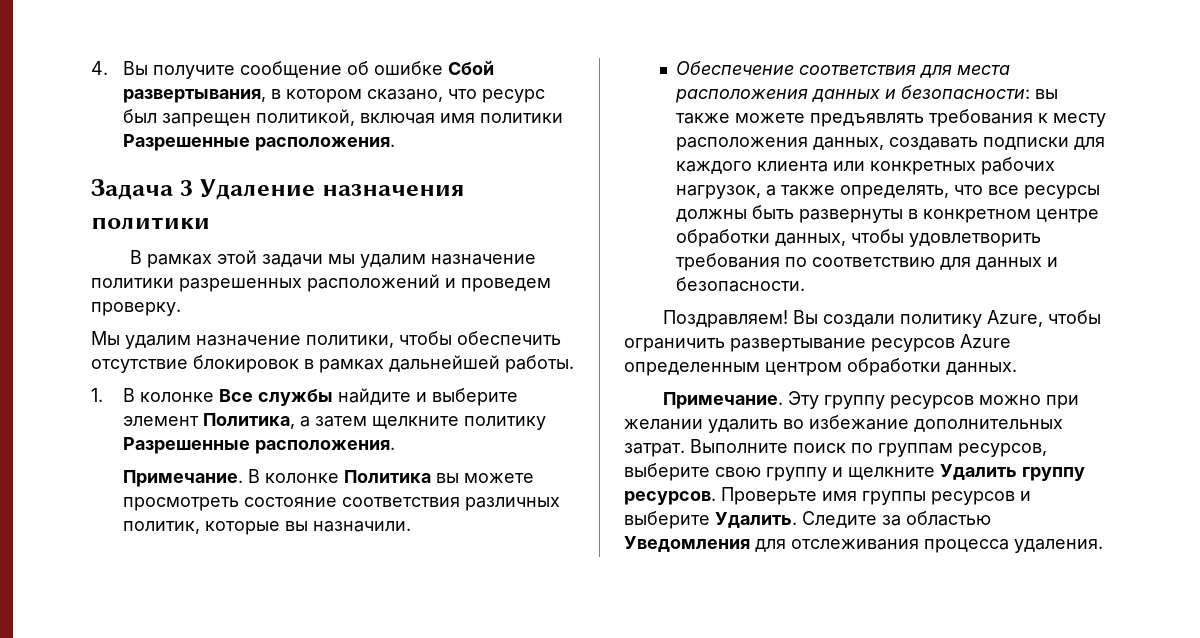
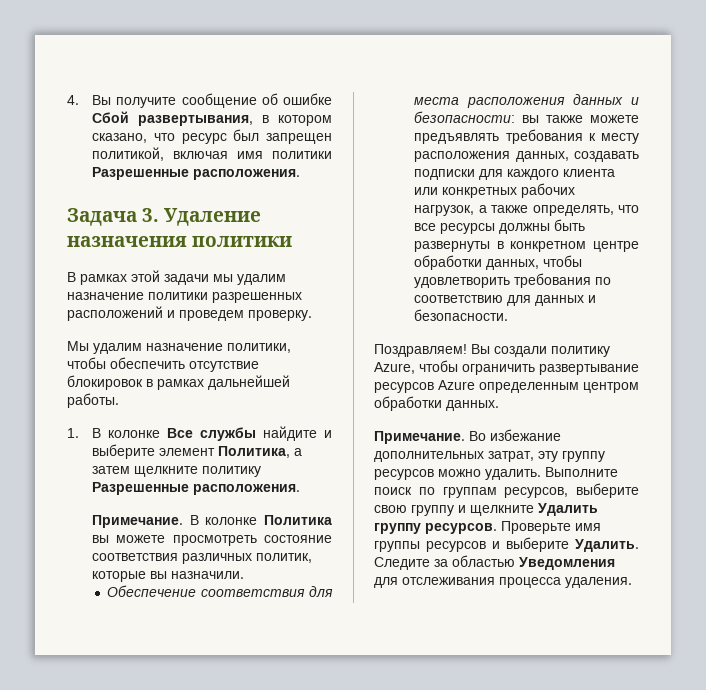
- Задача 3 Удаление назначения политики
+ Задача 3. Удаление назначения политики
- Эту группу ресурсов можно при желании удалить во избежание дополнительных затрат.
+ Во избежание дополнительных затрат, эту группу ресурсов можно удалить.

